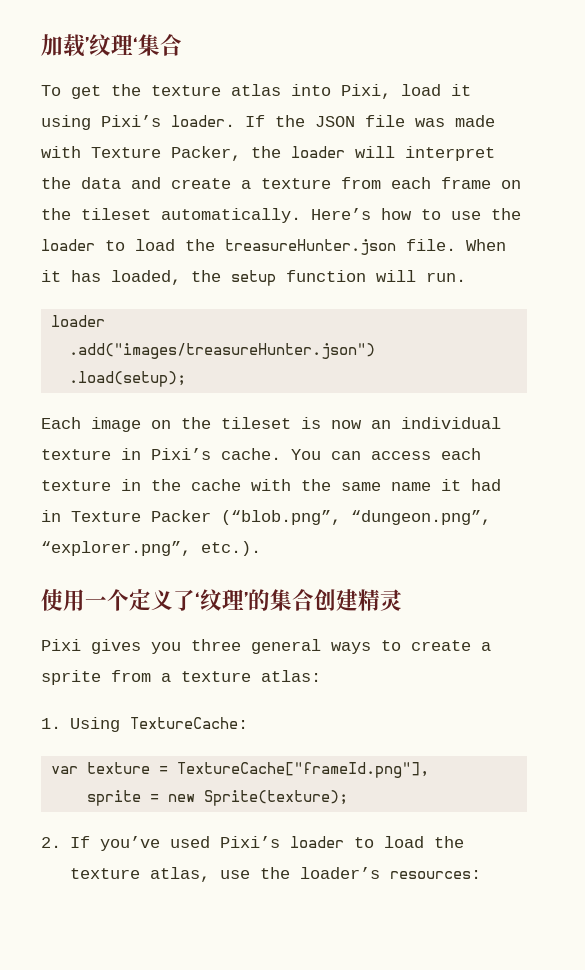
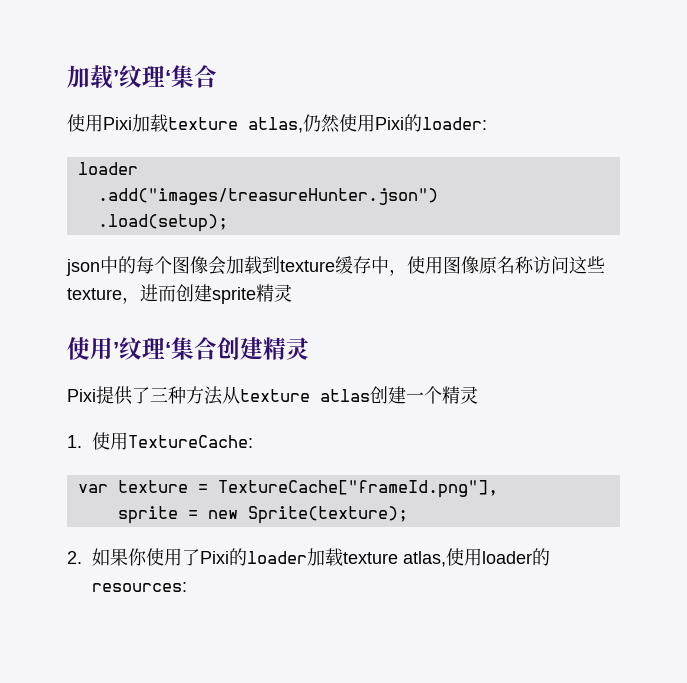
- To get the texture atlas into Pixi, load it using Pixi’s loader. If the JSON file was made with Texture Packer, the loader will interpret the data and create a texture from each frame on the tileset automatically. Here’s how to use the loader to load the treasureHunter.json file. When it has loaded, the setup function will run.
+ 使用Pixi加载texture atlas,仍然使用Pixi的loader:
  loader
  .add("images/treasureHunter.json")
  .load(setup);
- Each image on the tileset is now an individual texture in Pixi’s cache. You can access each texture in the cache with the same name it had in Texture Packer (“blob.png”, “dungeon.png”, “explorer.png”, etc.).
- 使用一个定义了‘纹理’的集合创建精灵
+ json中的每个图像会加载到texture缓存中，使用图像原名称访问这些texture，进而创建sprite精灵
+ 使用’纹理‘集合创建精灵
- Pixi gives you three general ways to create a sprite from a texture atlas:
+ Pixi提供了三种方法从texture atlas创建一个精灵
- 1. Using TextureCache:
+ 1.使用TextureCache:
- 2. If you’ve used Pixi’s loader to load the texture atlas, use the loader’s resources:
+ 2.如果你使用了Pixi的loader加载texture atlas,使用loader的resources:

